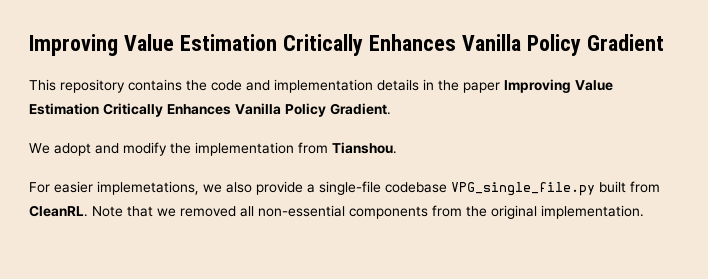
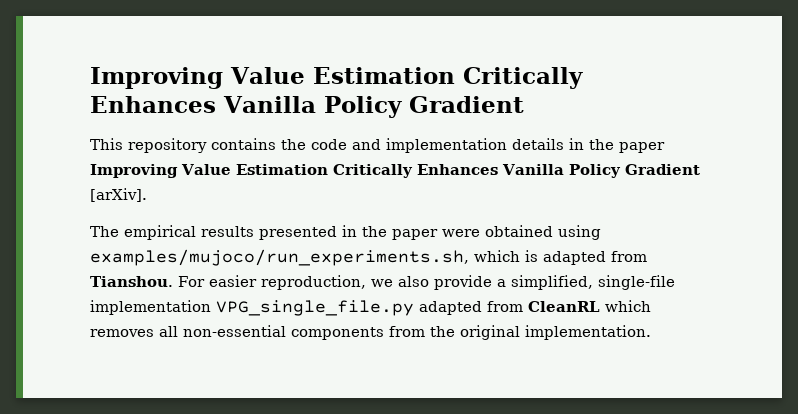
- This repository contains the code and implementation details in the paper Improving Value Estimation Critically Enhances Vanilla Policy Gradient.
- We adopt and modify the implementation from Tianshou.
- For easier implemetations, we also provide a single-file codebase VPG_single_file.py built from CleanRL. Note that we removed all non-essential components from the original implementation.
+ This repository contains the code and implementation details in the paper Improving Value Estimation Critically Enhances Vanilla Policy Gradient [arXiv].
+ The empirical results presented in the paper were obtained using examples/mujoco/run_experiments.sh, which is adapted from Tianshou. For easier reproduction, we also provide a simplified, single-file implementation VPG_single_file.py adapted from CleanRL which removes all non-essential components from the original implementation.

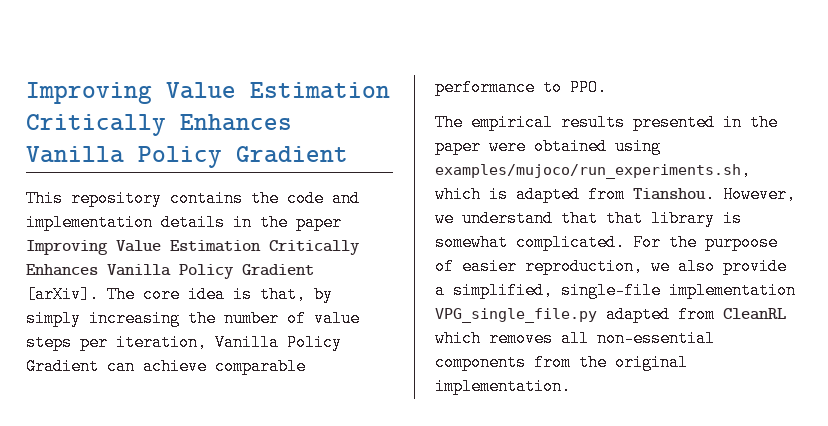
+ The core idea is that, by simply increasing the number of value steps per iteration, Vanilla Policy Gradient can achieve comparable performance to PPO.
- For easier reproduction, we also provide a simplified, single-file implementation VPG_single_file.py adapted from CleanRL which removes all non-essential components from the original implementation.
+ However, we understand that that library is somewhat complicated. For the purpoose of easier reproduction, we also provide a simplified, single-file implementation VPG_single_file.py adapted from CleanRL which removes all non-essential components from the original implementation.

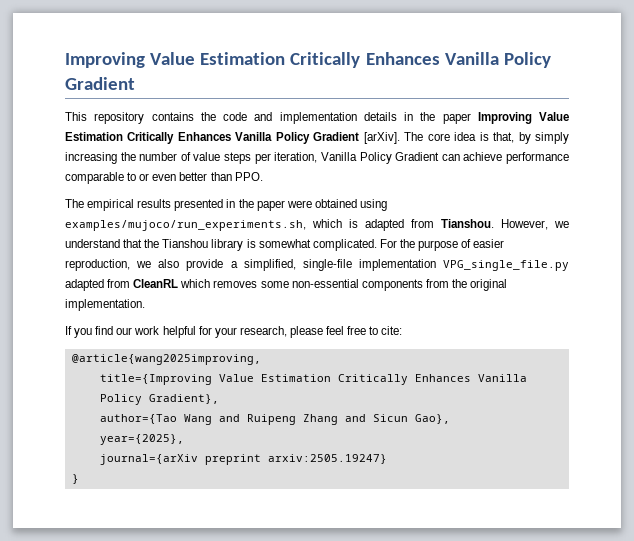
- The core idea is that, by simply increasing the number of value steps per iteration, Vanilla Policy Gradient can achieve comparable performance to PPO.
+ The core idea is that, by simply increasing the number of value steps per iteration, Vanilla Policy Gradient can achieve performance comparable to or even better than PPO.
- However, we understand that that library is somewhat complicated.
+ However, we understand that the Tianshou library is somewhat complicated.
- For the purpoose of easier reproduction, we also provide a simplified, single-file implementation VPG_single_file.py adapted from CleanRL which removes all non-essential components from the original implementation.
+ For the purpose of easier reproduction, we also provide a simplified, single-file implementation VPG_single_file.py adapted from CleanRL which removes some non-essential components from the original implementation.
+ If you find our work helpful for your research, please feel free to cite:
+ @article{wang2025improving,
+ title={Improving Value Estimation Critically Enhances Vanilla Policy Gradient},
+ author={Tao Wang and Ruipeng Zhang and Sicun Gao},
+ year={2025},
+ journal={arXiv preprint arxiv:2505.19247}
+ }

